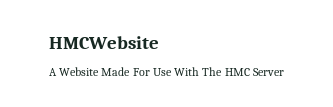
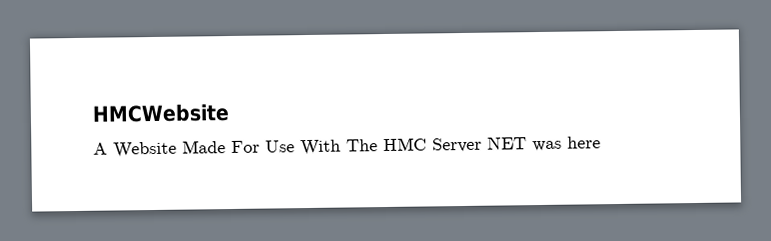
- A Website Made For Use With The HMC Server
+ A Website Made For Use With The HMC Server NET was here

